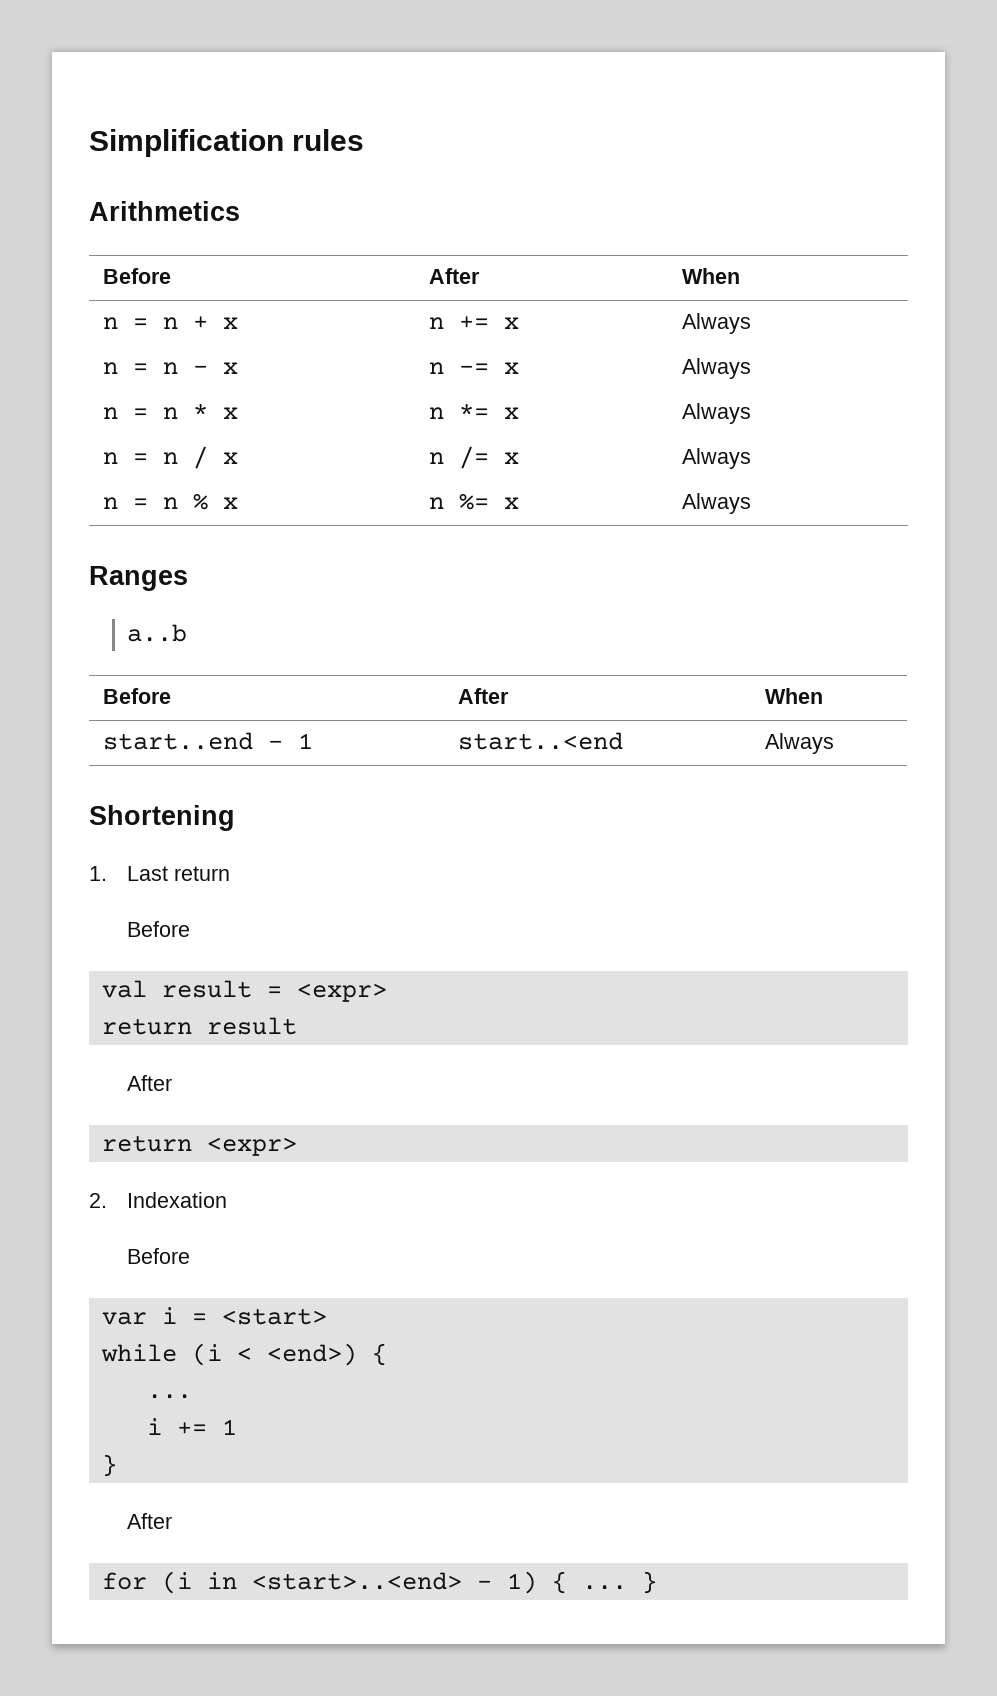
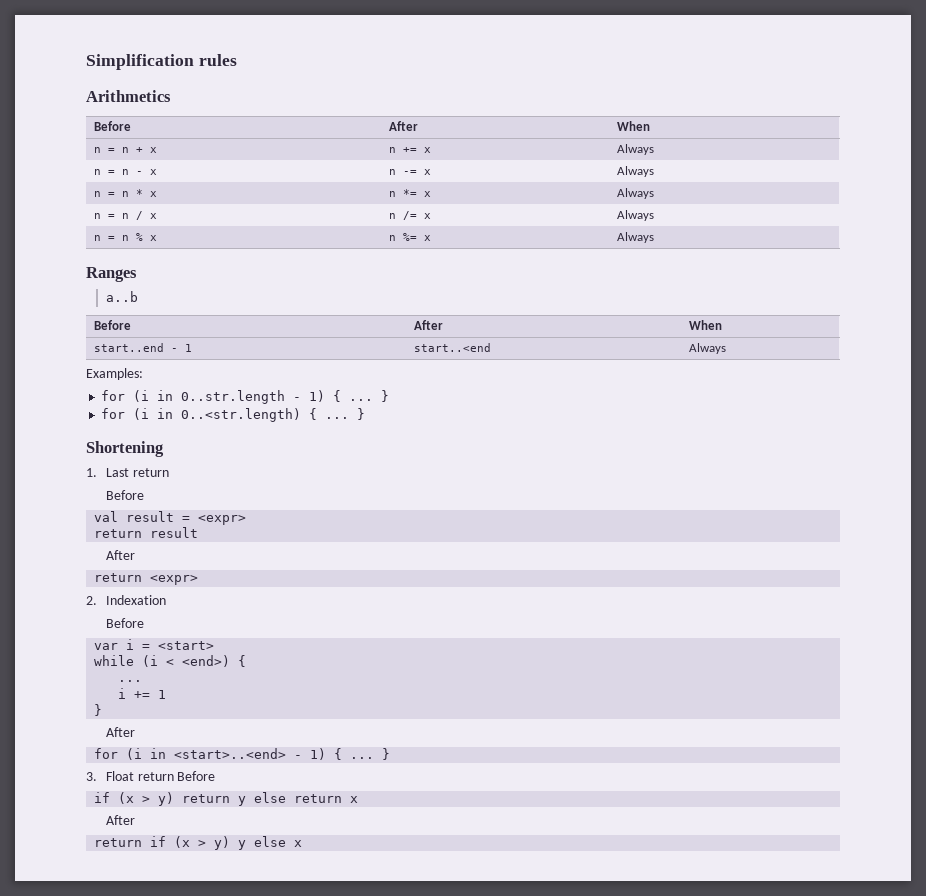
+ Examples:
+ for (i in 0..str.length - 1) { ... }
+ for (i in 0..<str.length) { ... }
+ 3. Float return Before
+ if (x > y) return y else return x
+ After
+ return if (x > y) y else x

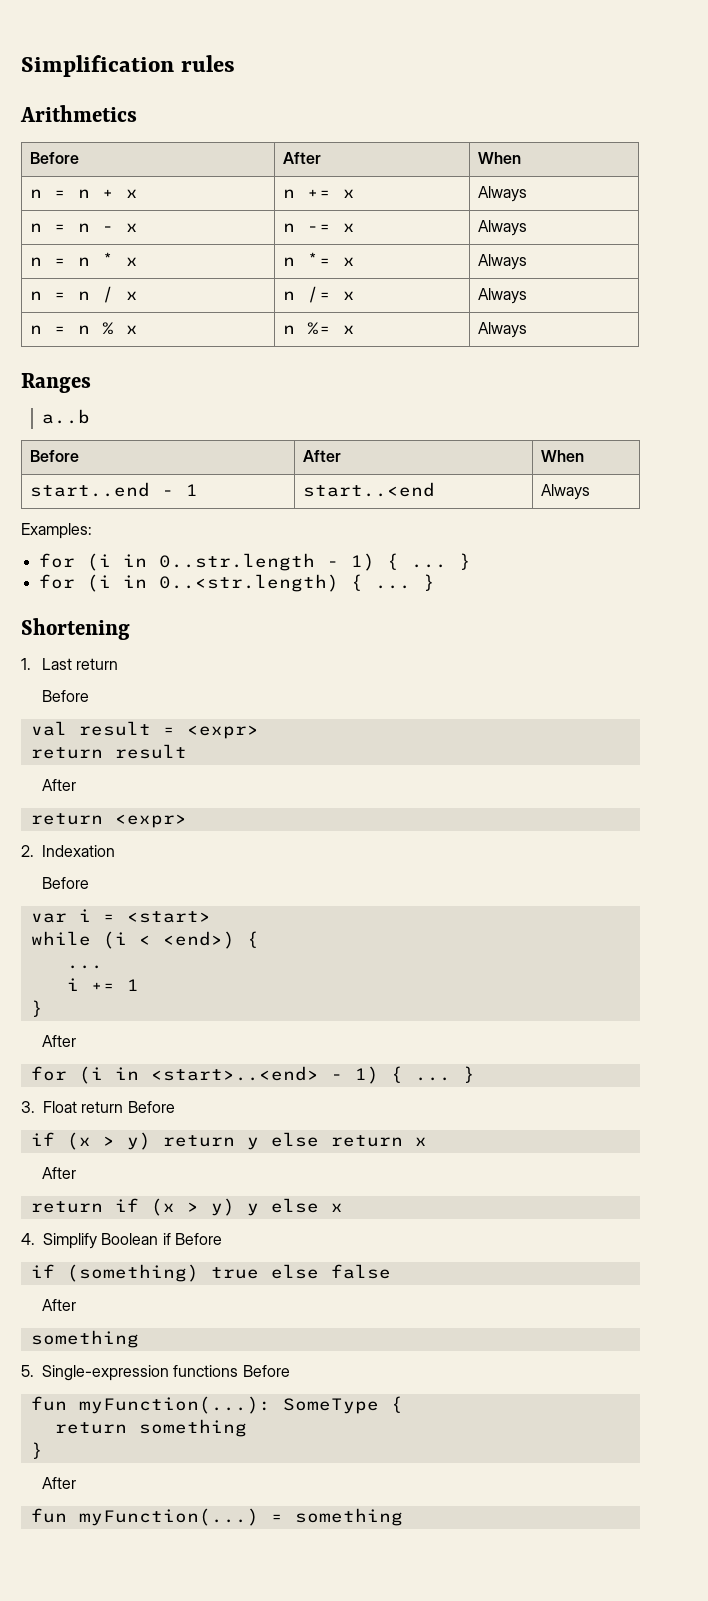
+ 4. Simplify Boolean if Before
+ if (something) true else false
+ After
+ something
+ 5. Single-expression functions Before
+ fun myFunction(...): SomeType {
+ return something
+ }
+ After
+ fun myFunction(...) = something

